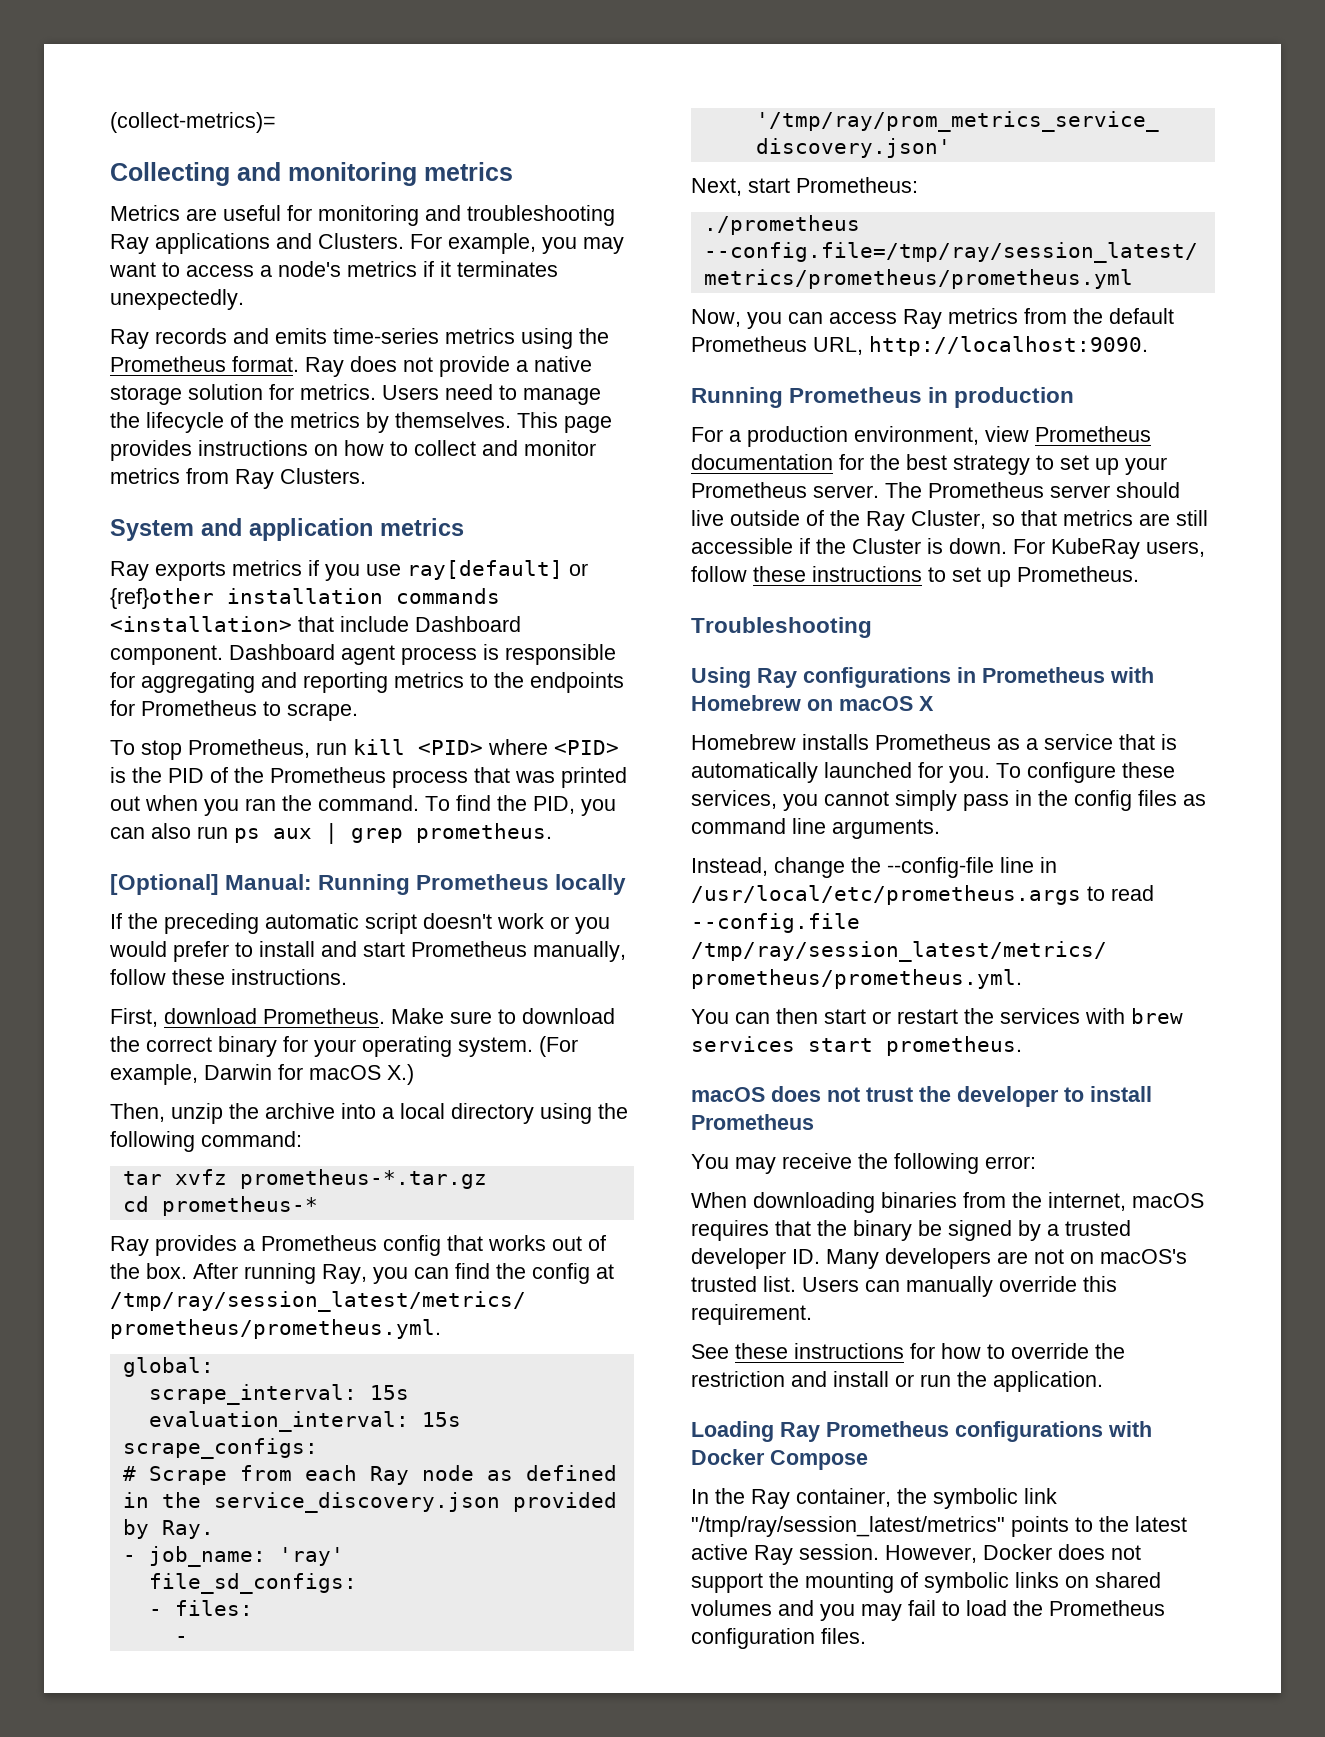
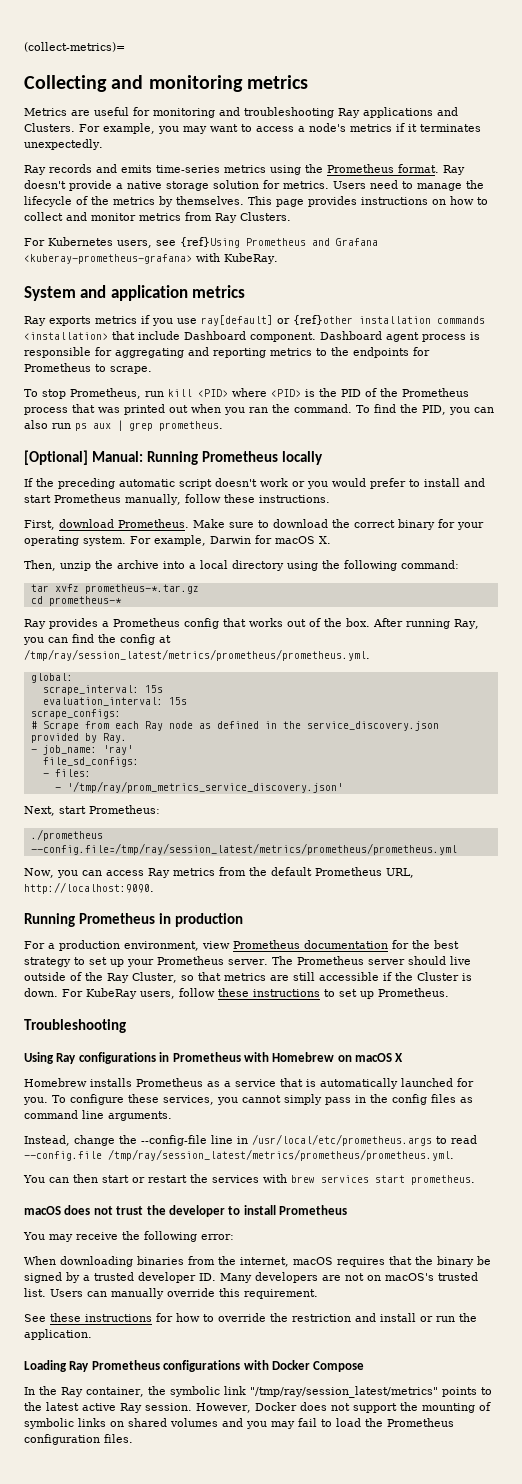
- Ray does not provide a native storage solution for metrics.
+ Ray doesn't provide a native storage solution for metrics.
+ For Kubernetes users, see {ref}Using Prometheus and Grafana <kuberay-prometheus-grafana> with KubeRay.
- (For example, Darwin for macOS X.)
+ For example, Darwin for macOS X.

